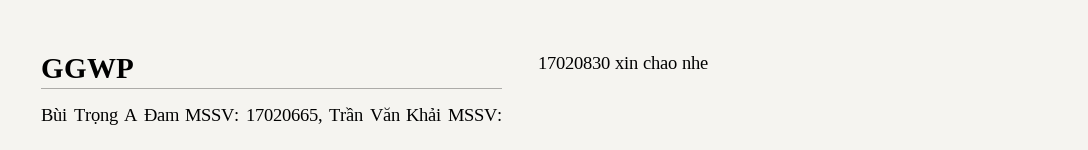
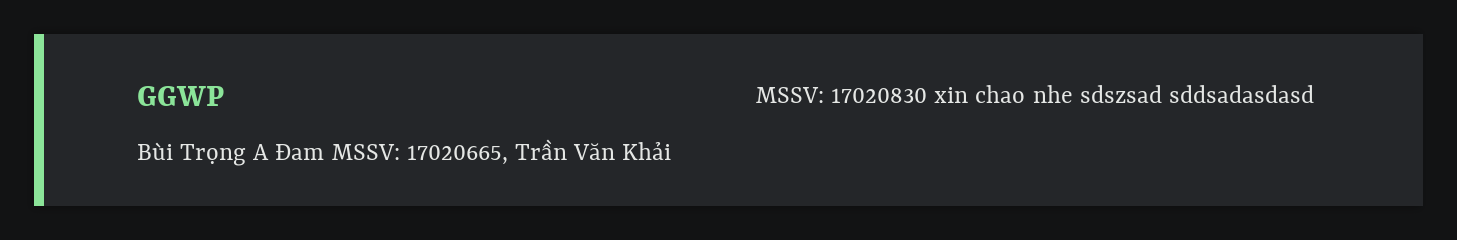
- Bùi Trọng A Đam MSSV: 17020665, Trần Văn Khải MSSV: 17020830 xin chao nhe
+ Bùi Trọng A Đam MSSV: 17020665, Trần Văn Khải MSSV: 17020830 xin chao nhe sdszsad sddsadasdasd

